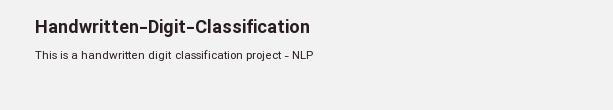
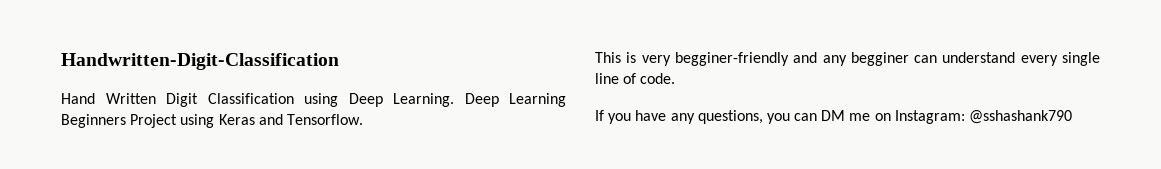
- This is a handwritten digit classification project - NLP
+ Hand Written Digit Classification using Deep Learning. Deep Learning Beginners Project using Keras and Tensorflow.
+ This is very begginer-friendly and any begginer can understand every single line of code.
+ If you have any questions, you can DM me on Instagram: @sshashank790

